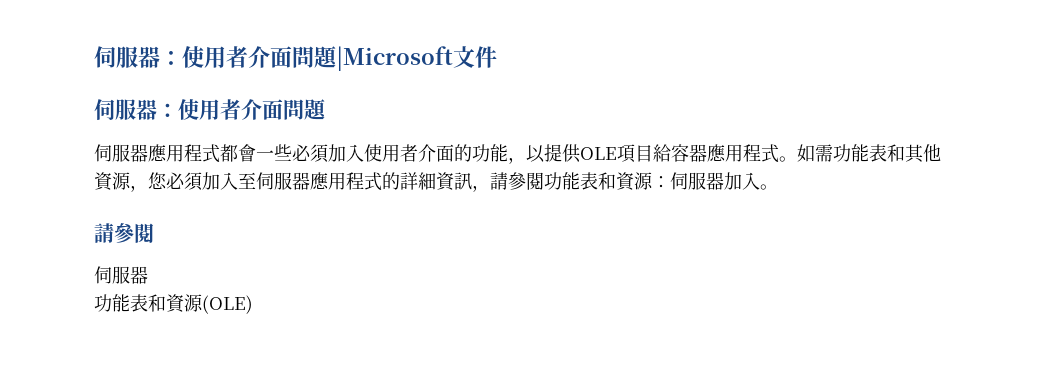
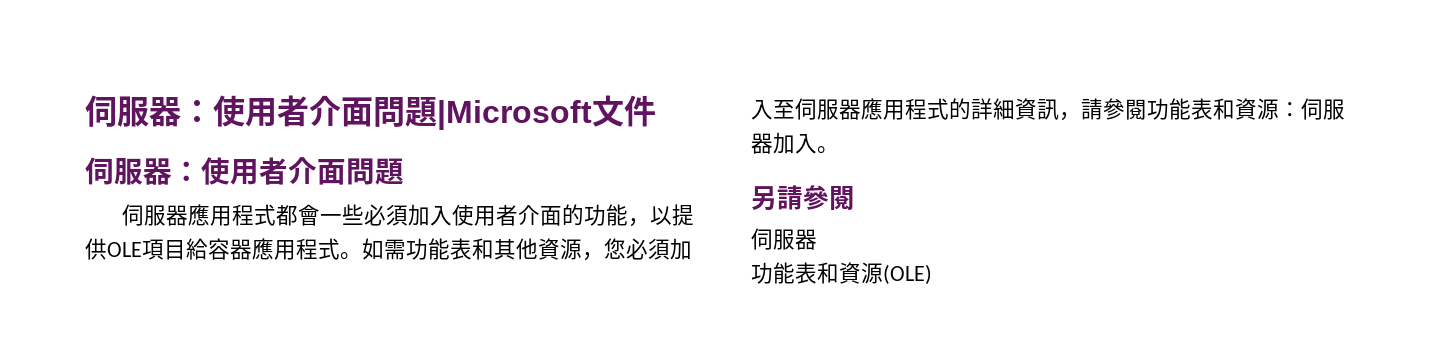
  如需功能表和其他資源，您必須加入至伺服器應用程式的詳細資訊，請參閱功能表和資源：伺服器加入。
- 請參閱
+ 另請參閱

